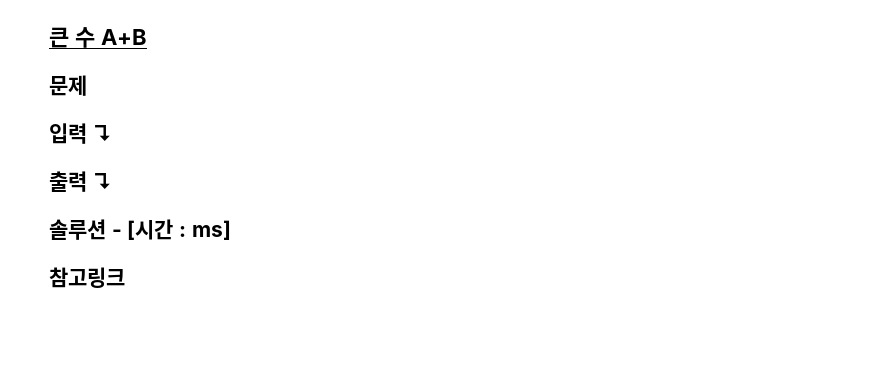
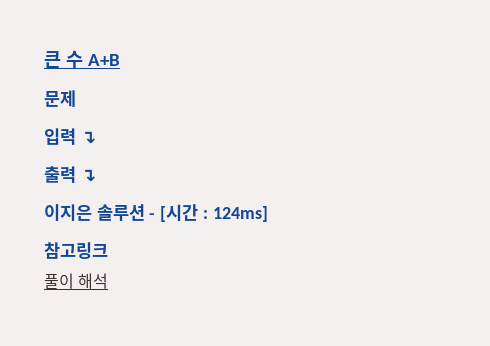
- 솔루션 - [시간 : ms]
+ 이지은 솔루션 - [시간 : 124ms]
+ 풀이 해석

